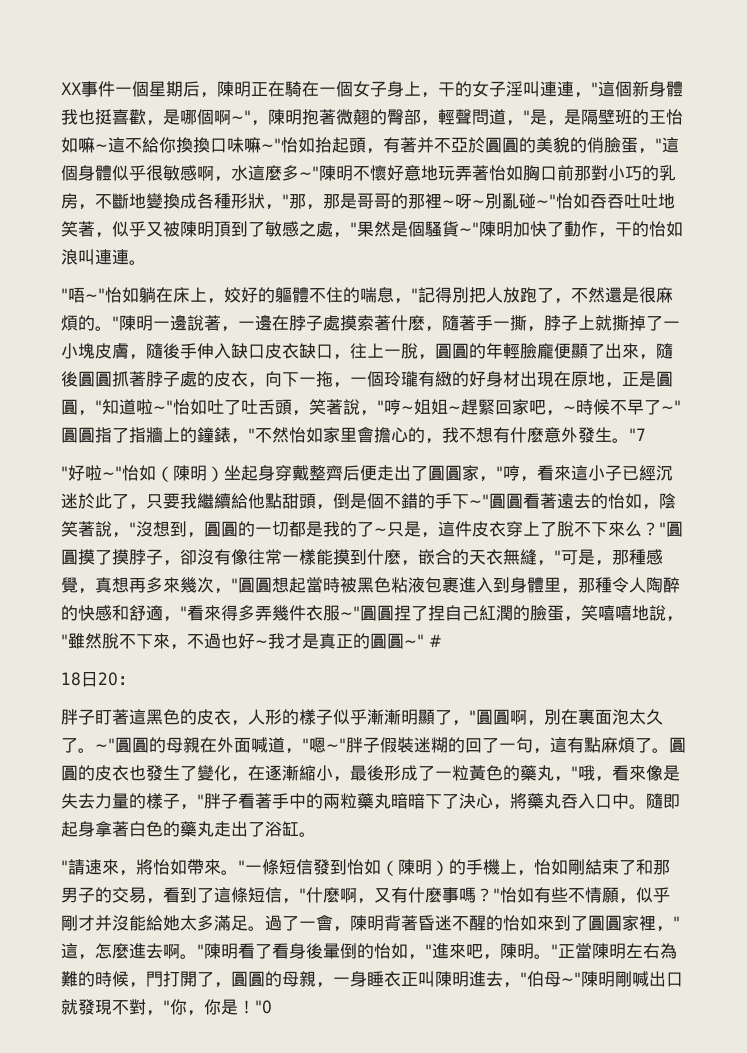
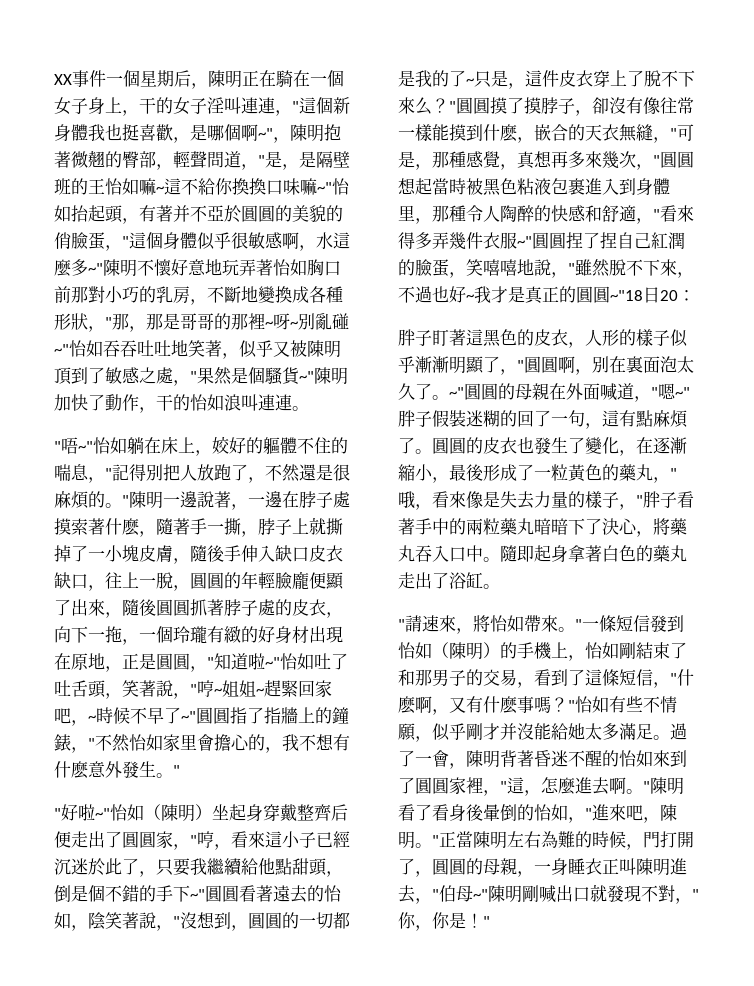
- "陳明一邊說著，一邊在脖子處摸索著什麽，隨著手一撕，脖子上就撕掉了一小塊皮膚，隨後手伸入缺口皮衣缺口，往上一脫，圓圓的年輕臉龐便顯了出來，隨後圓圓抓著脖子處的皮衣，向下一拖，一個玲瓏有緻的好身材出現在原地，正是圓圓，"知道啦~"怡如吐了吐舌頭，笑著說，"哼~姐姐~趕緊回家吧，~時候不早了~"圓圓指了指牆上的鐘錶，"不然怡如家里會擔心的，我不想有什麽意外發生。"7
+ "陳明一邊說著，一邊在脖子處摸索著什麽，隨著手一撕，脖子上就撕掉了一小塊皮膚，隨後手伸入缺口皮衣缺口，往上一脫，圓圓的年輕臉龐便顯了出來，隨後圓圓抓著脖子處的皮衣，向下一拖，一個玲瓏有緻的好身材出現在原地，正是圓圓，"知道啦~"怡如吐了吐舌頭，笑著說，"哼~姐姐~趕緊回家吧，~時候不早了~"圓圓指了指牆上的鐘錶，"不然怡如家里會擔心的，我不想有什麽意外發生。"
- "圓圓摸了摸脖子，卻沒有像往常一樣能摸到什麽，嵌合的天衣無縫，"可是，那種感覺，真想再多來幾次，"圓圓想起當時被黑色粘液包裹進入到身體里，那種令人陶醉的快感和舒適，"看來得多弄幾件衣服~"圓圓捏了捏自己紅潤的臉蛋，笑嘻嘻地說，"雖然脫不下來，不過也好~我才是真正的圓圓~" #
- 18日20：
+ "圓圓摸了摸脖子，卻沒有像往常一樣能摸到什麽，嵌合的天衣無縫，"可是，那種感覺，真想再多來幾次，"圓圓想起當時被黑色粘液包裹進入到身體里，那種令人陶醉的快感和舒適，"看來得多弄幾件衣服~"圓圓捏了捏自己紅潤的臉蛋，笑嘻嘻地說，"雖然脫不下來，不過也好~我才是真正的圓圓~"18日20：
- "正當陳明左右為難的時候，門打開了，圓圓的母親，一身睡衣正叫陳明進去，"伯母~"陳明剛喊出口就發現不對，"你，你是！"0
+ "正當陳明左右為難的時候，門打開了，圓圓的母親，一身睡衣正叫陳明進去，"伯母~"陳明剛喊出口就發現不對，"你，你是！"

